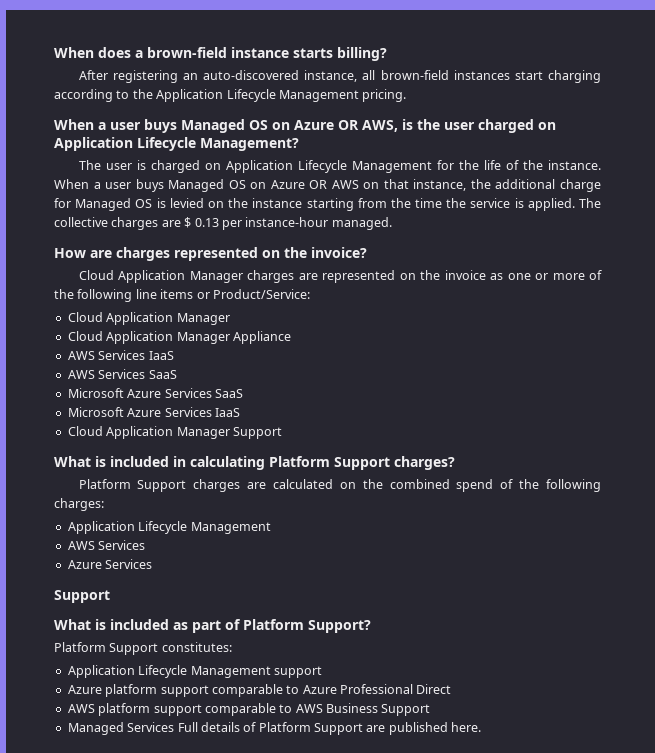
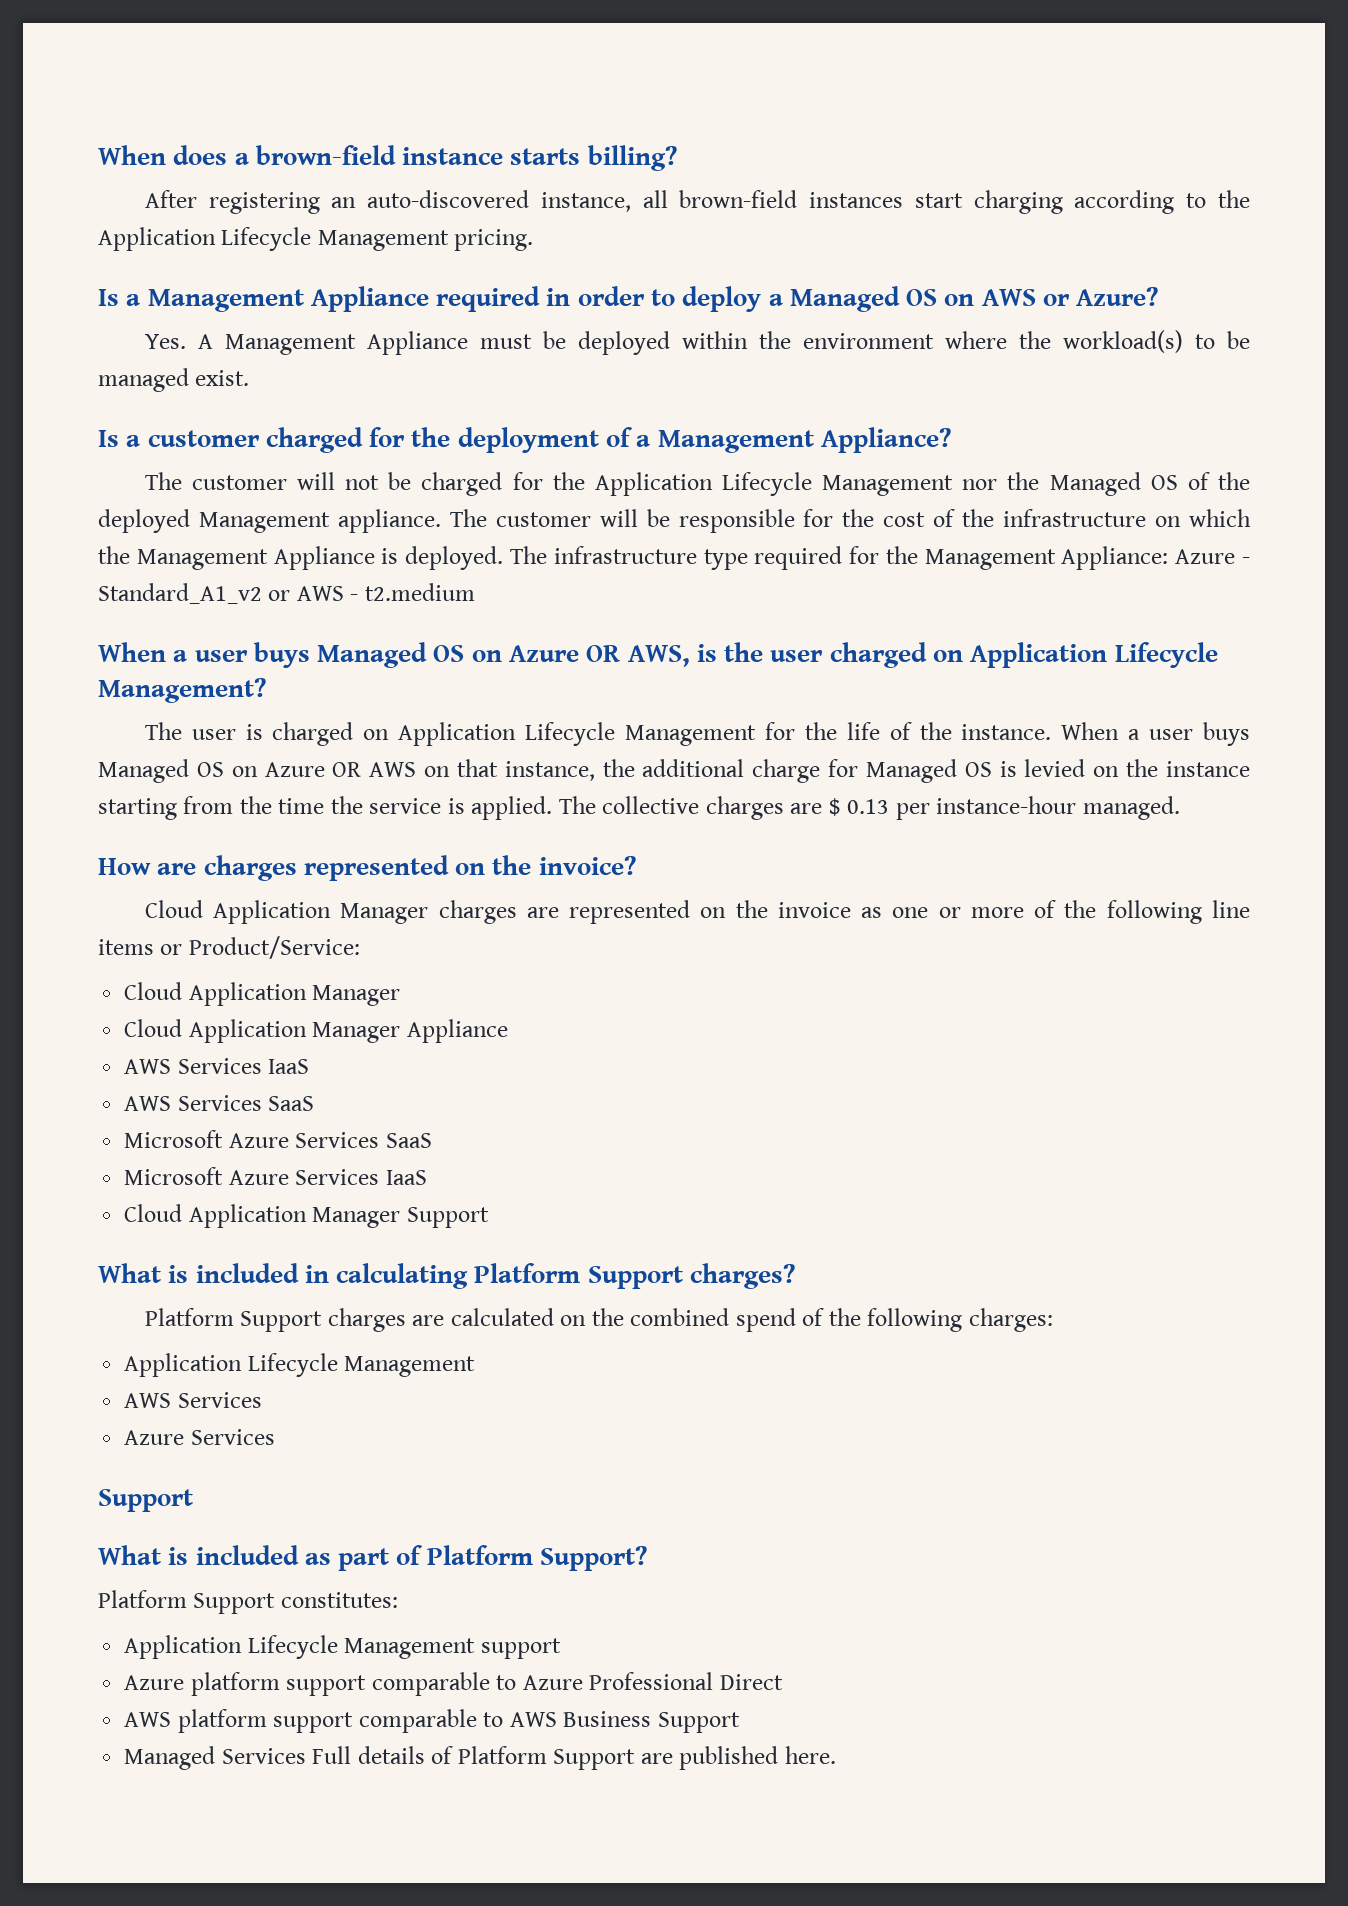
+ Is a Management Appliance required in order to deploy a Managed OS on AWS or Azure?
+ Yes. A Management Appliance must be deployed within the environment where the workload(s) to be managed exist.
+ Is a customer charged for the deployment of a Management Appliance?
+ The customer will not be charged for the Application Lifecycle Management nor the Managed OS of the deployed Management appliance. The customer will be responsible for the cost of the infrastructure on which the Management Appliance is deployed. The infrastructure type required for the Management Appliance: Azure - Standard_A1_v2 or AWS - t2.medium

